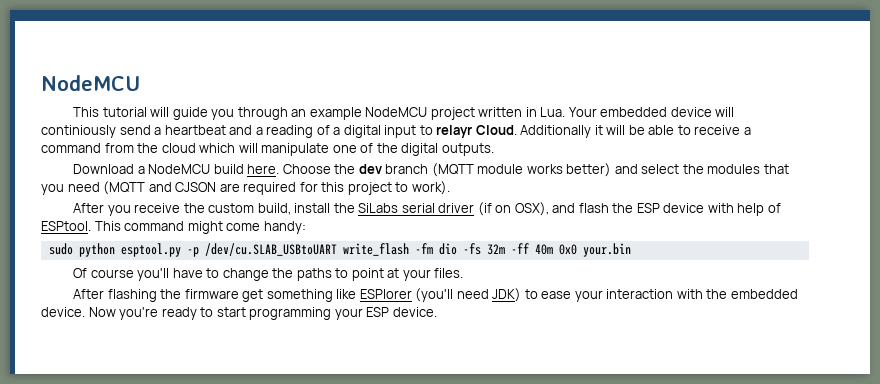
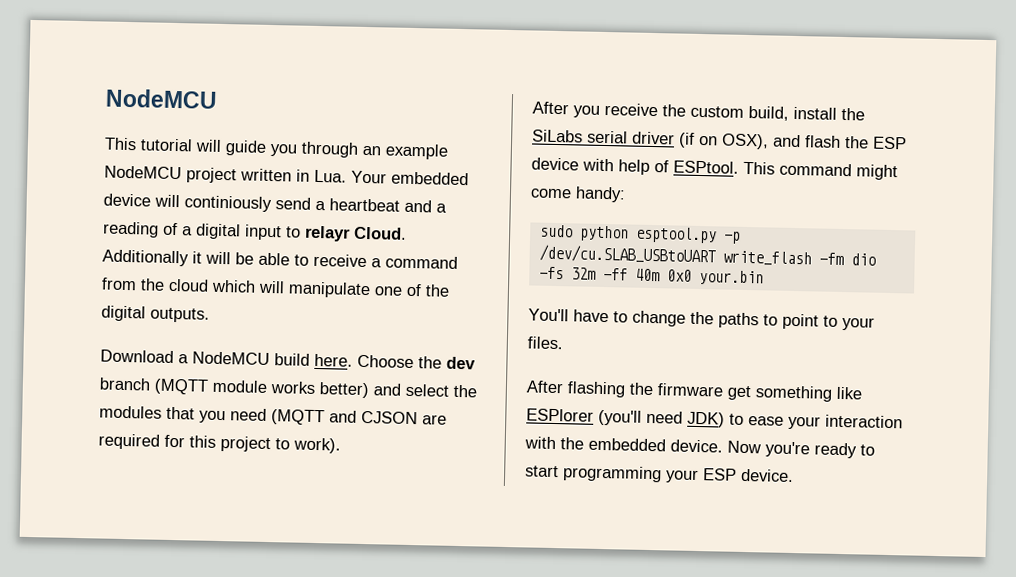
- Of course you'll have to change the paths to point at your files.
+ You'll have to change the paths to point to your files.

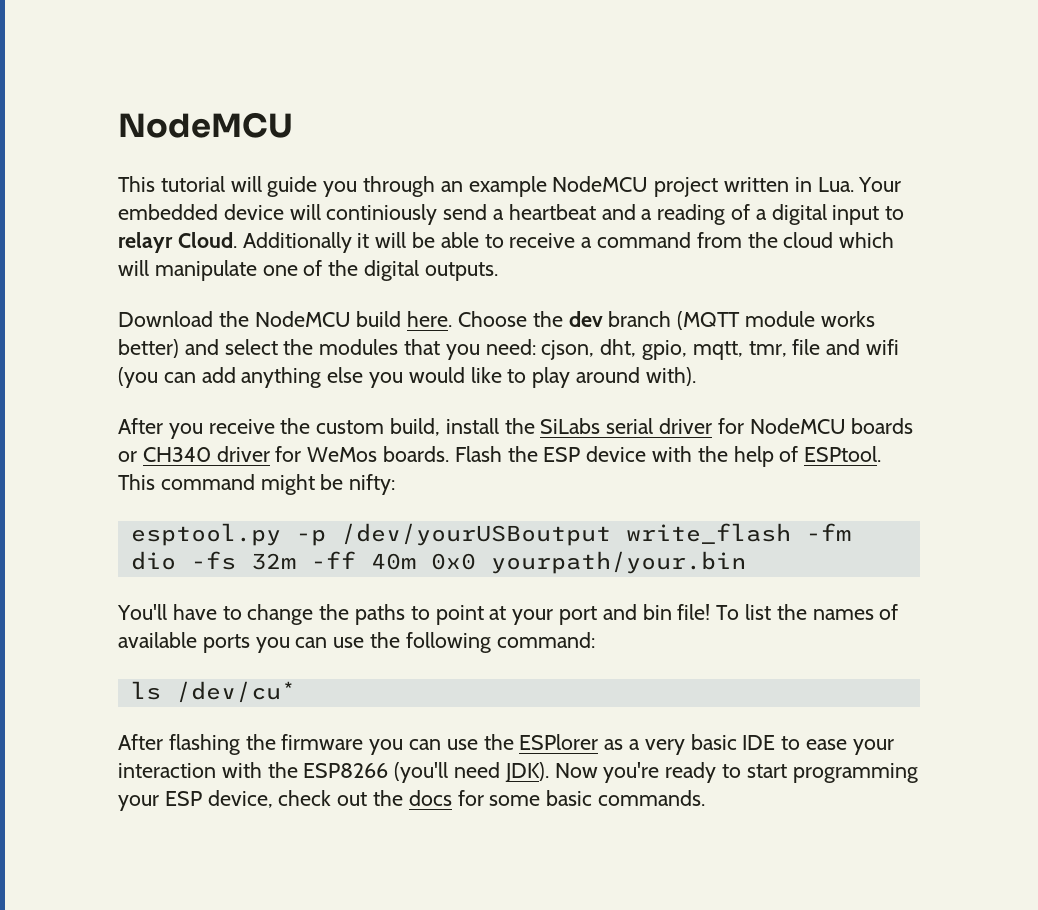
- Download a NodeMCU build here.
+ Download the NodeMCU build here.
- Choose the dev branch (MQTT module works better) and select the modules that you need (MQTT and CJSON are required for this project to work).
+ Choose the dev branch (MQTT module works better) and select the modules that you need: cjson, dht, gpio, mqtt, tmr, file and wifi (you can add anything else you would like to play around with).
- After you receive the custom build, install the SiLabs serial driver (if on OSX), and flash the ESP device with help of ESPtool.
+ After you receive the custom build, install the SiLabs serial driver for NodeMCU boards or CH340 driver for WeMos boards. Flash the ESP device with the help of ESPtool.
- This command might come handy:
- sudo python esptool.py -p /dev/cu.SLAB_USBtoUART write_flash -fm dio -fs 32m -ff 40m 0x0 your.bin
+ This command might be nifty:
+ esptool.py -p /dev/yourUSBoutput write_flash -fm dio -fs 32m -ff 40m 0x0 yourpath/your.bin
- You'll have to change the paths to point to your files.
- After flashing the firmware get something like ESPlorer (you'll need JDK) to ease your interaction with the embedded device.
+ You'll have to change the paths to point at your port and bin file! To list the names of available ports you can use the following command:
+ ls /dev/cu*
+ After flashing the firmware you can use the ESPlorer as a very basic IDE to ease your interaction with the ESP8266 (you'll need JDK).
- Now you're ready to start programming your ESP device.
+ Now you're ready to start programming your ESP device, check out the docs for some basic commands.

